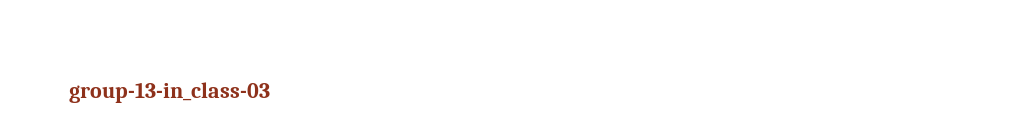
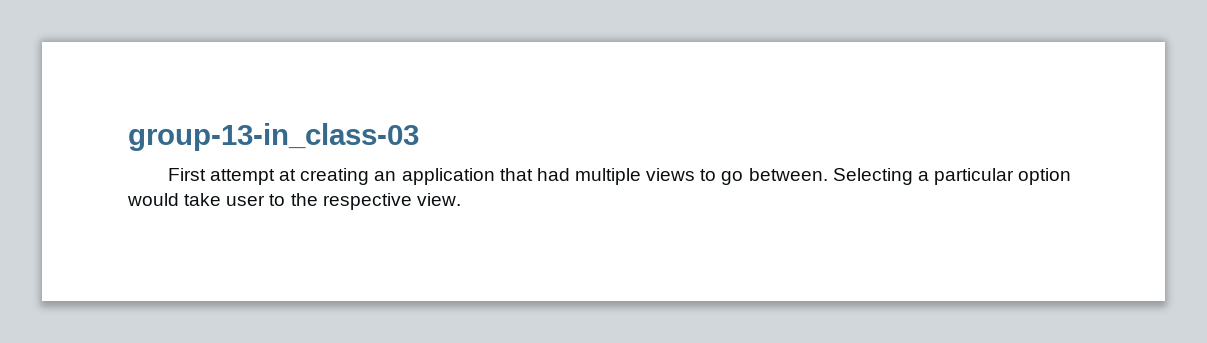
+ First attempt at creating an application that had multiple views to go between. Selecting a particular option would take user to the respective view.

